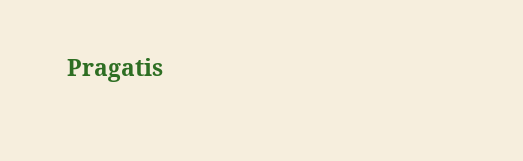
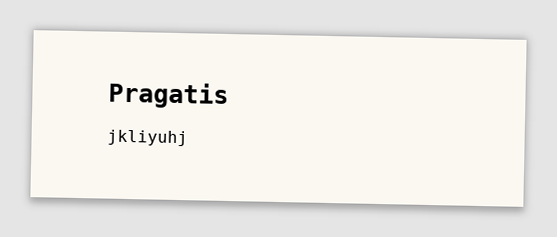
+ jkliyuhj

